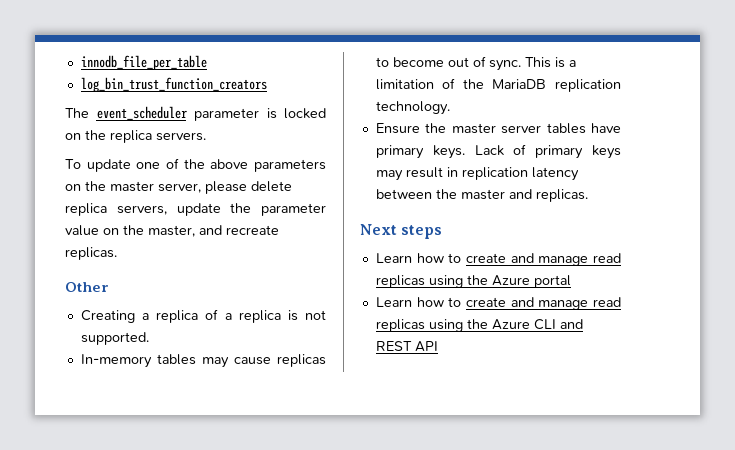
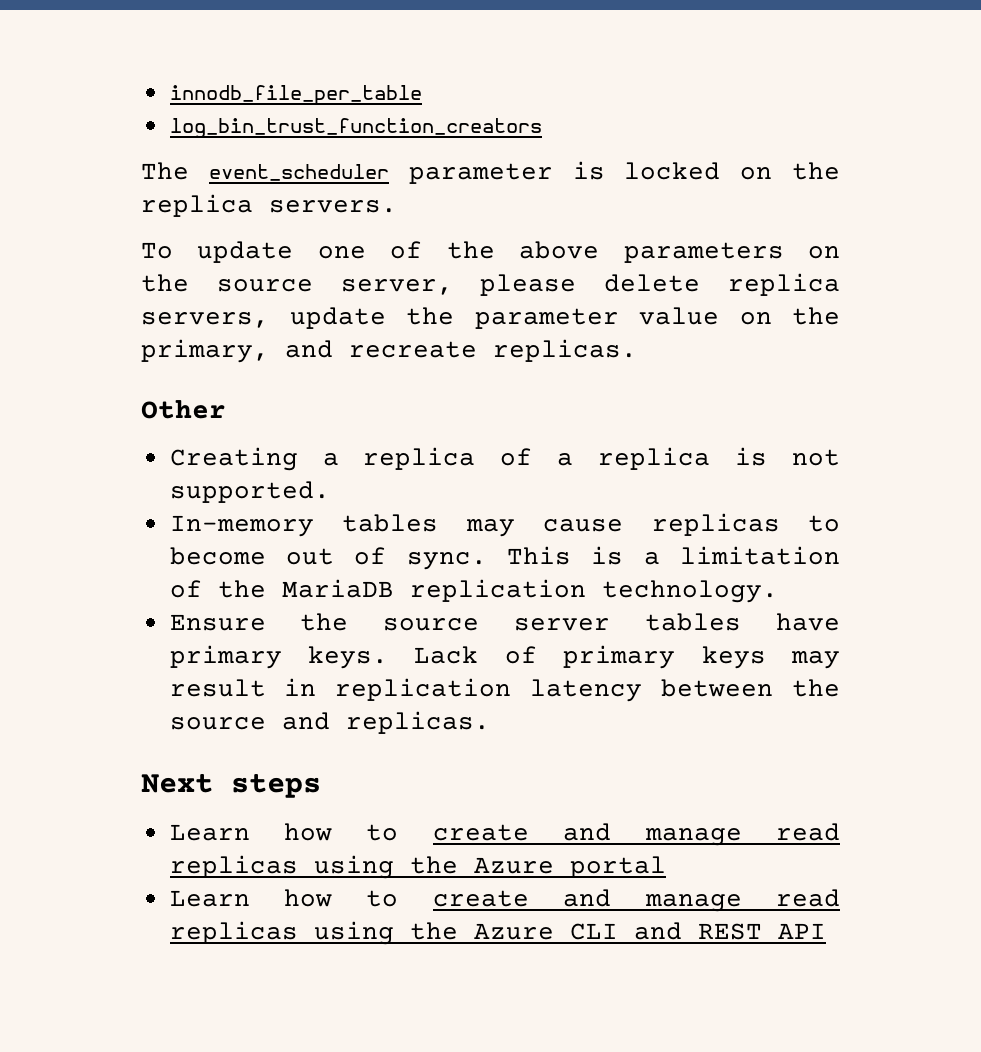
- To update one of the above parameters on the master server, please delete replica servers, update the parameter value on the master, and recreate replicas.
+ To update one of the above parameters on the source server, please delete replica servers, update the parameter value on the primary, and recreate replicas.
- Ensure the master server tables have primary keys.
+ Ensure the source server tables have primary keys.
- Lack of primary keys may result in replication latency between the master and replicas.
+ Lack of primary keys may result in replication latency between the source and replicas.

